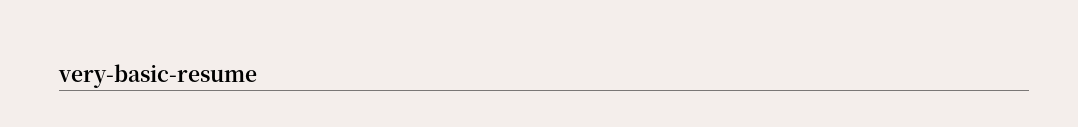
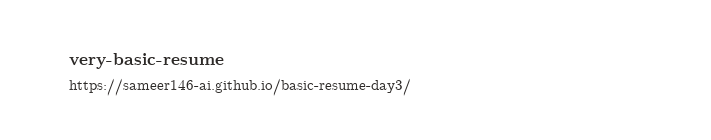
+ https://sameer146-ai.github.io/basic-resume-day3/

